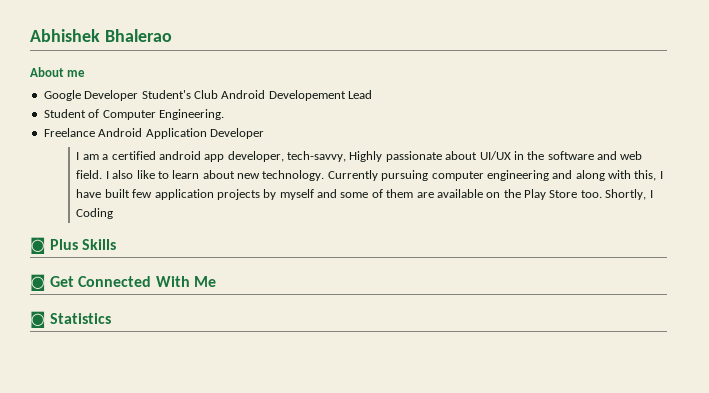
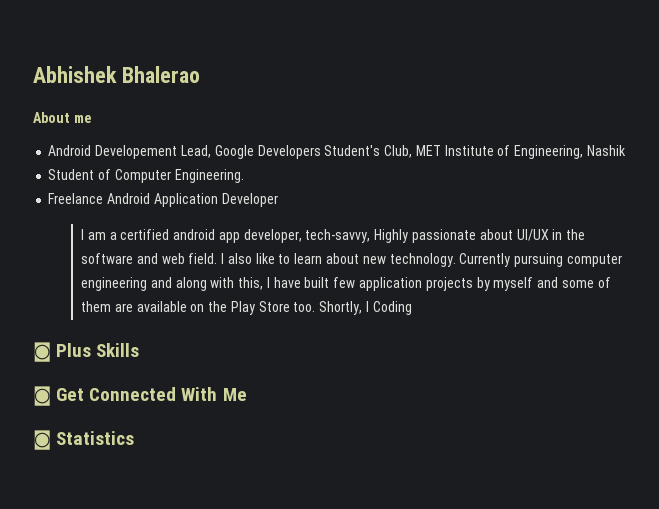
- Google Developer Student's Club Android Developement Lead
+ Android Developement Lead, Google Developers Student's Club, MET Institute of Engineering, Nashik

